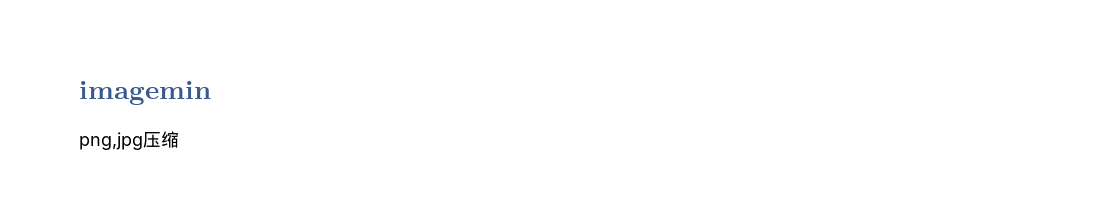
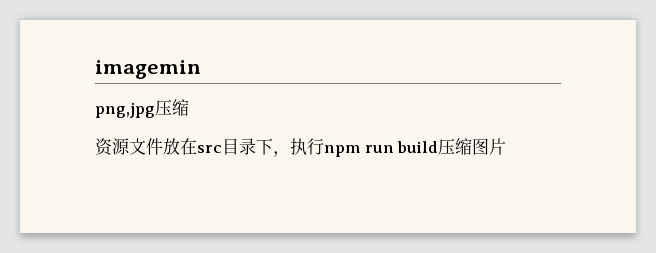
+ 资源文件放在src目录下，执行npm run build压缩图片

